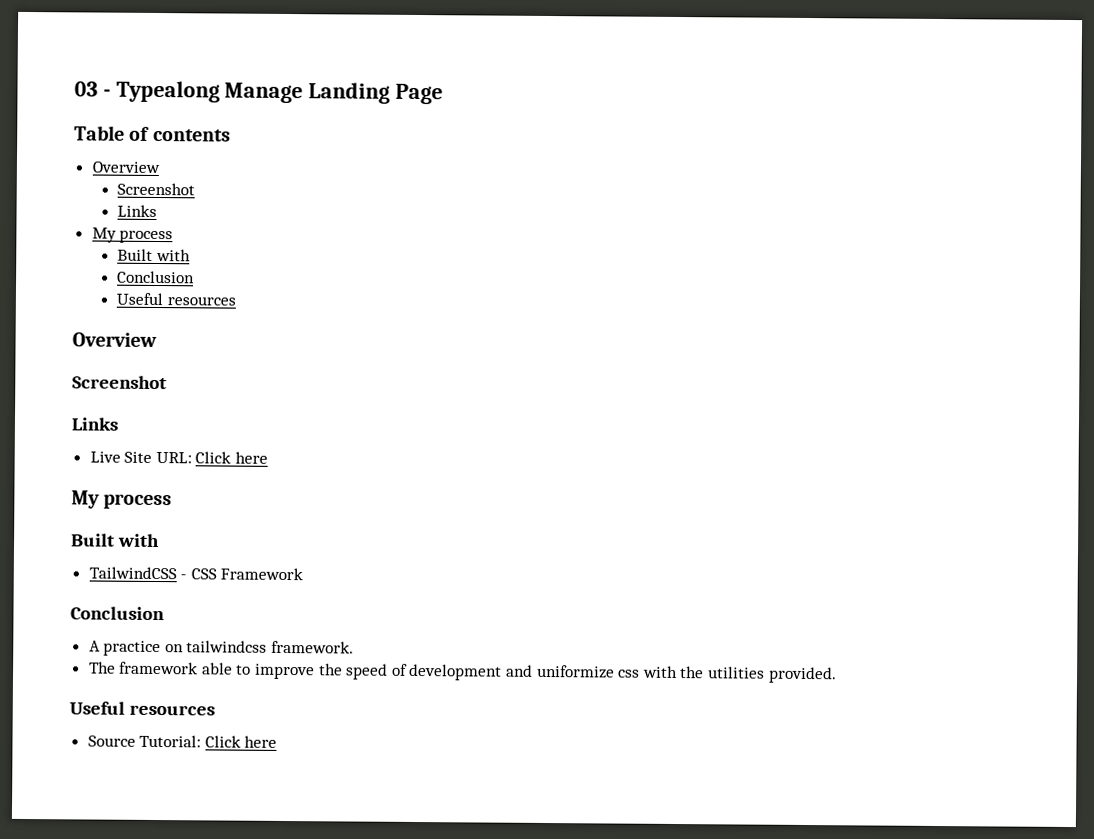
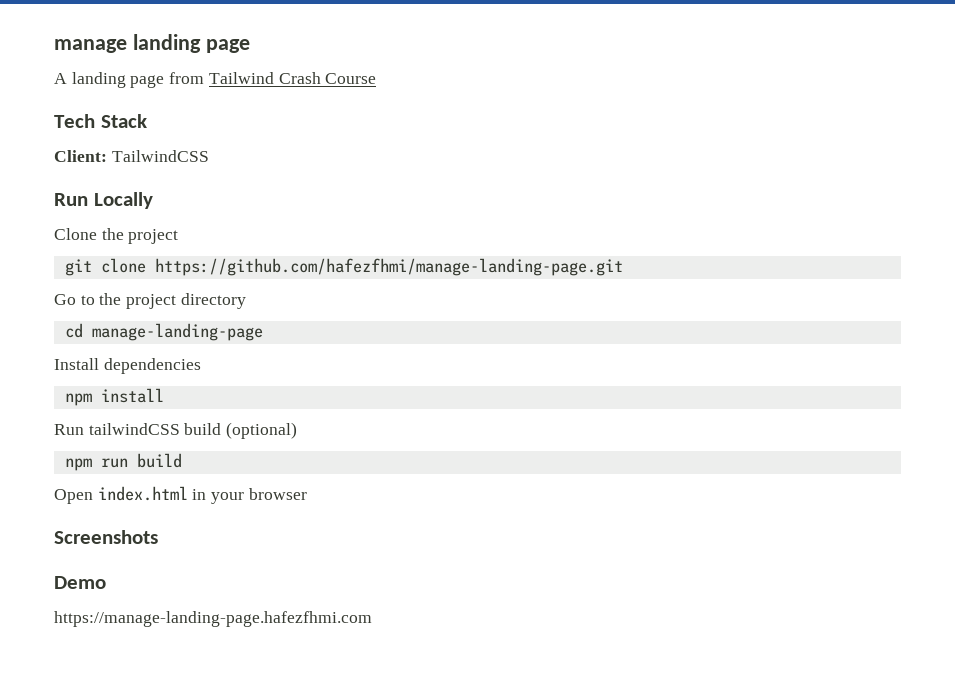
- 03 - Typealong Manage Landing Page
- Table of contents
- Overview
- Screenshot
- Links
- My process
- Built with
- Conclusion
- Useful resources
- Overview
- Screenshot
- Links
- Live Site URL: Click here
- My process
- Built with
- TailwindCSS - CSS Framework
- Conclusion
- A practice on tailwindcss framework.
- The framework able to improve the speed of development and uniformize css with the utilities provided.
- Useful resources
- Source Tutorial: Click here
+ manage landing page
+ A landing page from Tailwind Crash Course
+ Tech Stack
+ Client: TailwindCSS
+ Run Locally
+ Clone the project
+ git clone https://github.com/hafezfhmi/manage-landing-page.git
+ Go to the project directory
+ cd manage-landing-page
+ Install dependencies
+ npm install
+ Run tailwindCSS build (optional)
+ npm run build
+ Open index.html in your browser
+ Screenshots
+ Demo
+ https://manage-landing-page.hafezfhmi.com

